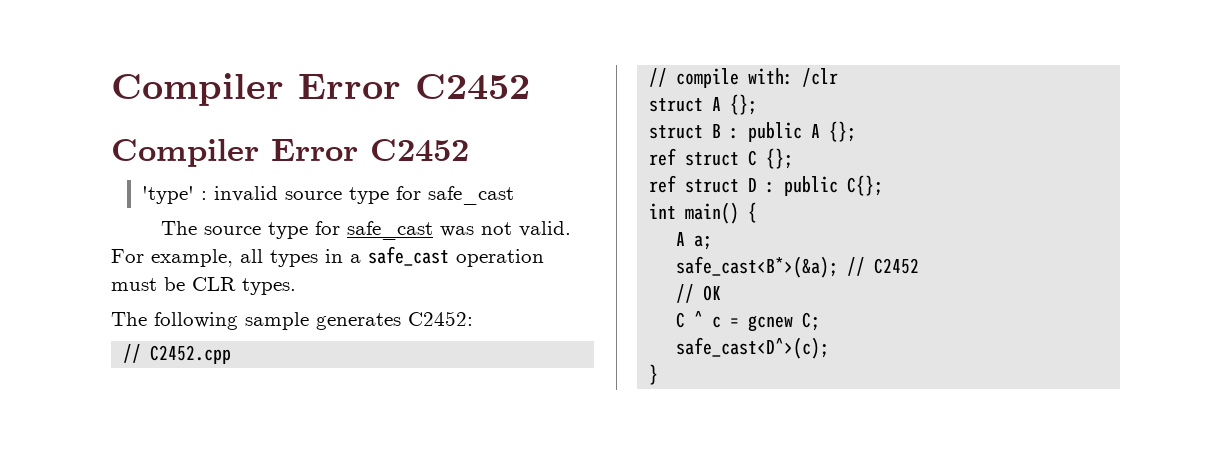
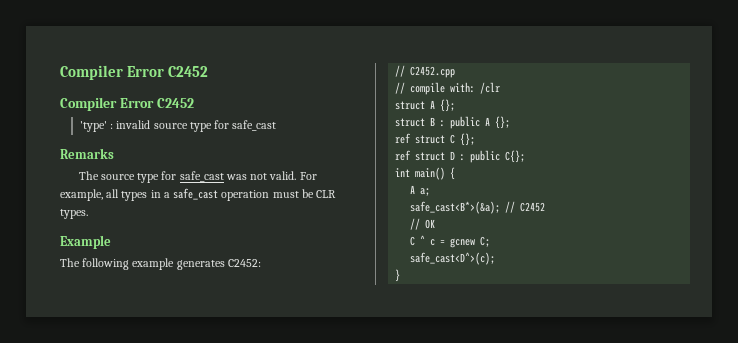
+ Remarks
+ Example
- The following sample generates C2452:
+ The following example generates C2452:

